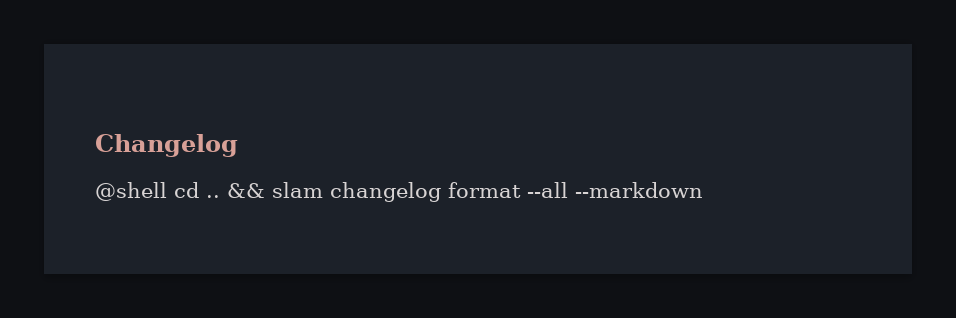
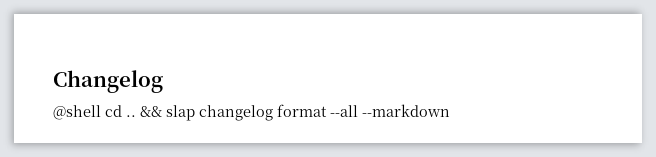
- && slam changelog format --all --markdown
+ && slap changelog format --all --markdown

